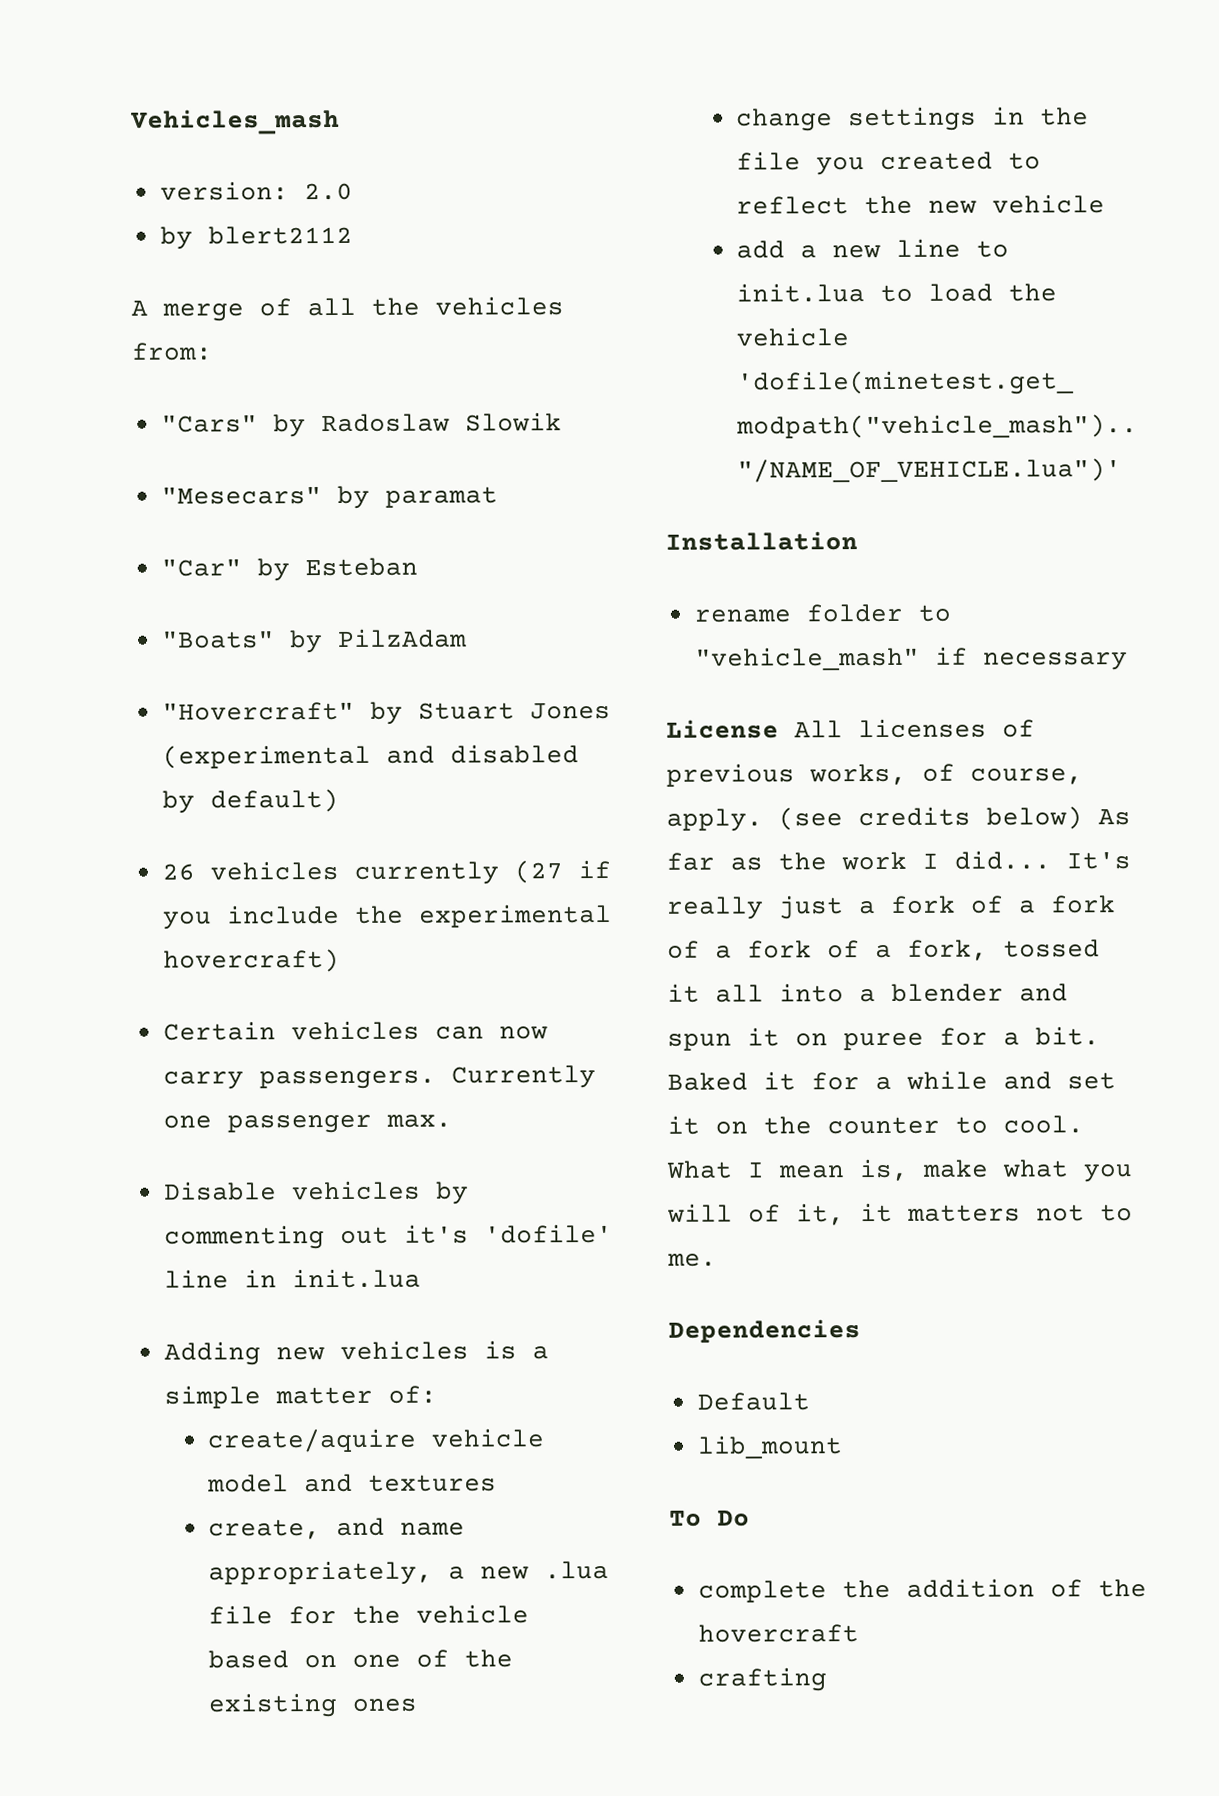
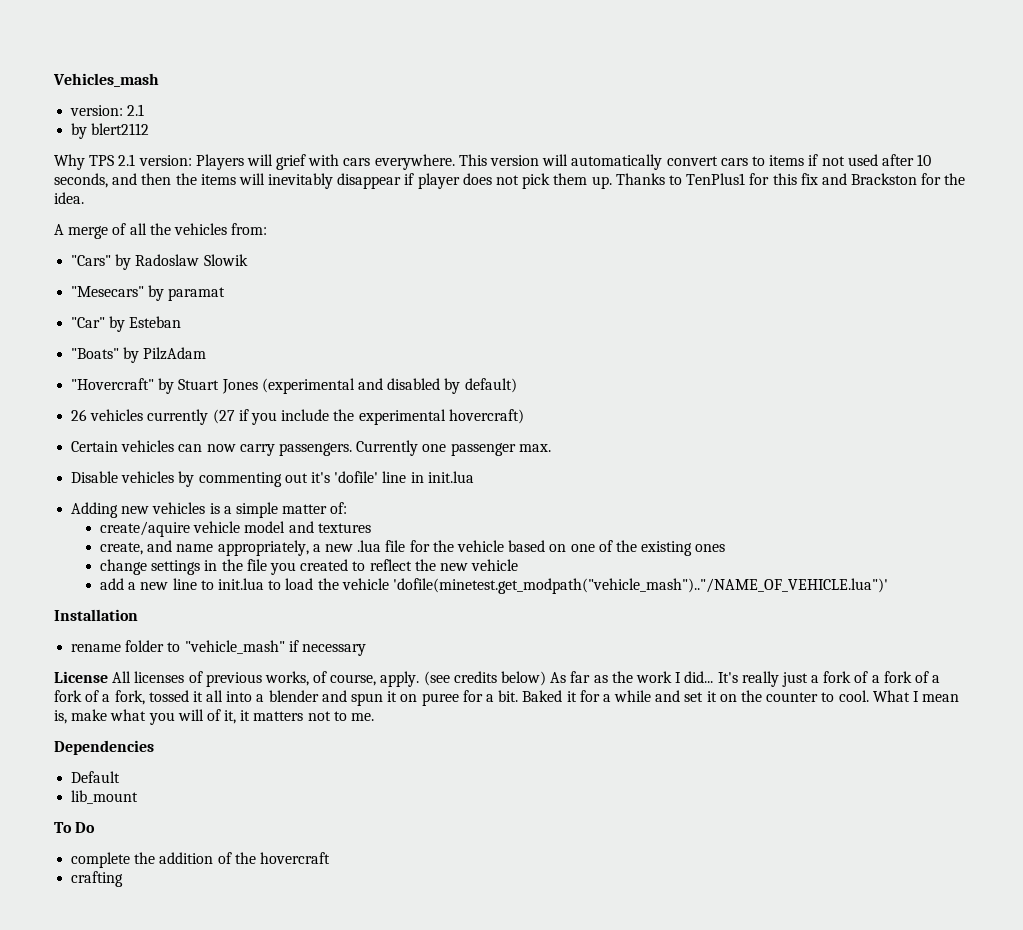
- version: 2.0
+ version: 2.1
+ Why TPS 2.1 version: Players will grief with cars everywhere. This version will automatically convert cars to items if not used after 10 seconds, and then the items will inevitably disappear if player does not pick them up. Thanks to TenPlus1 for this fix and Brackston for the idea.

